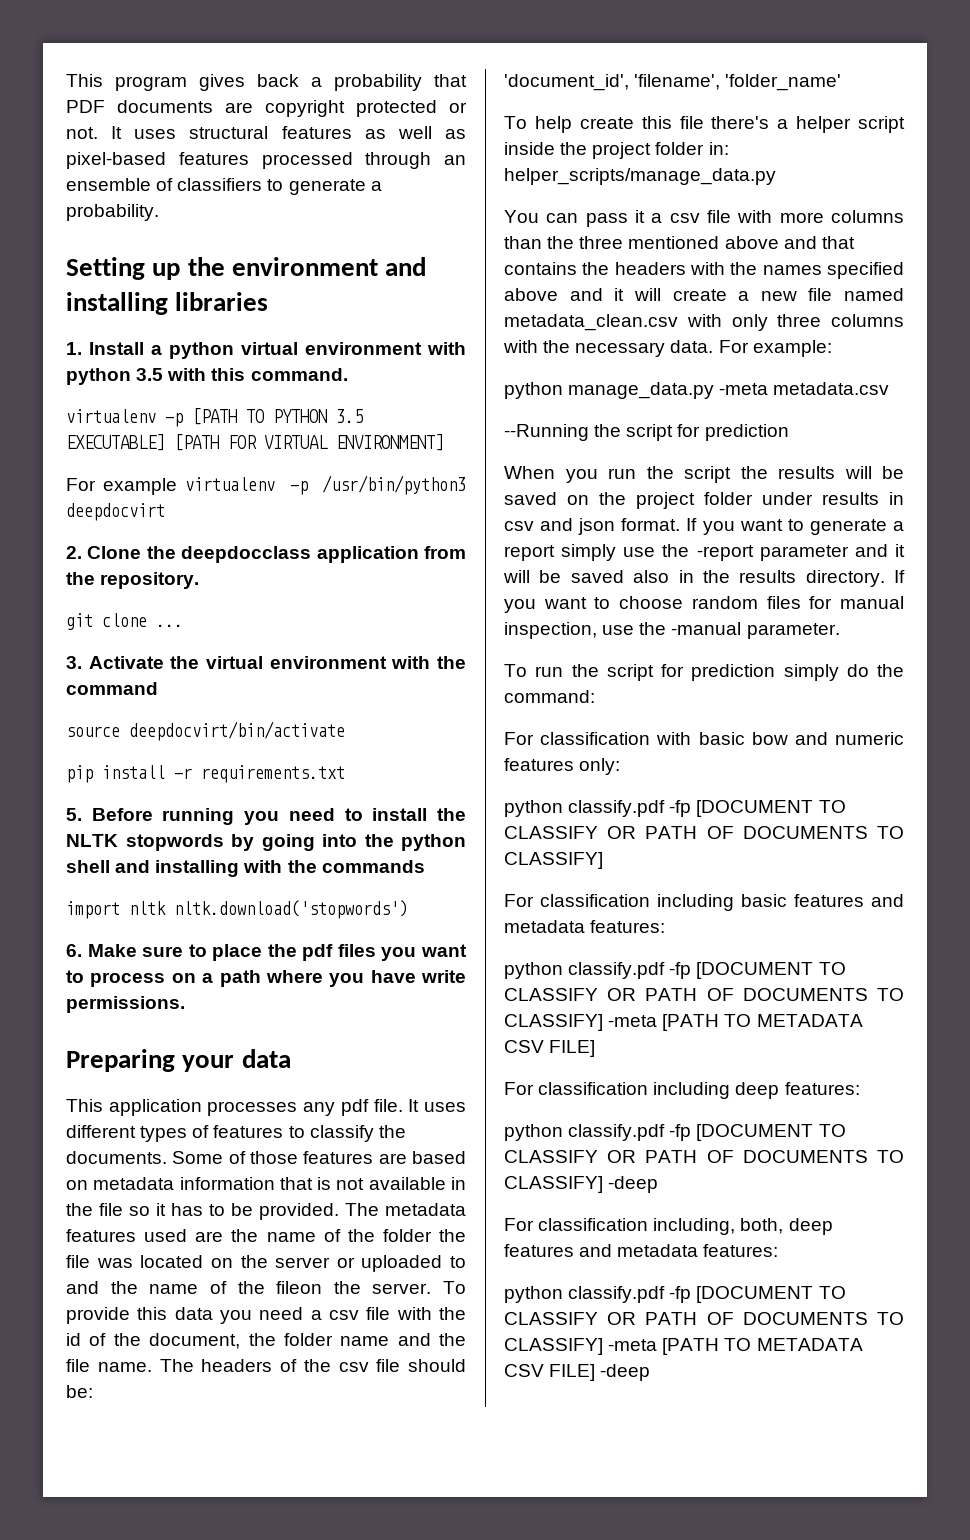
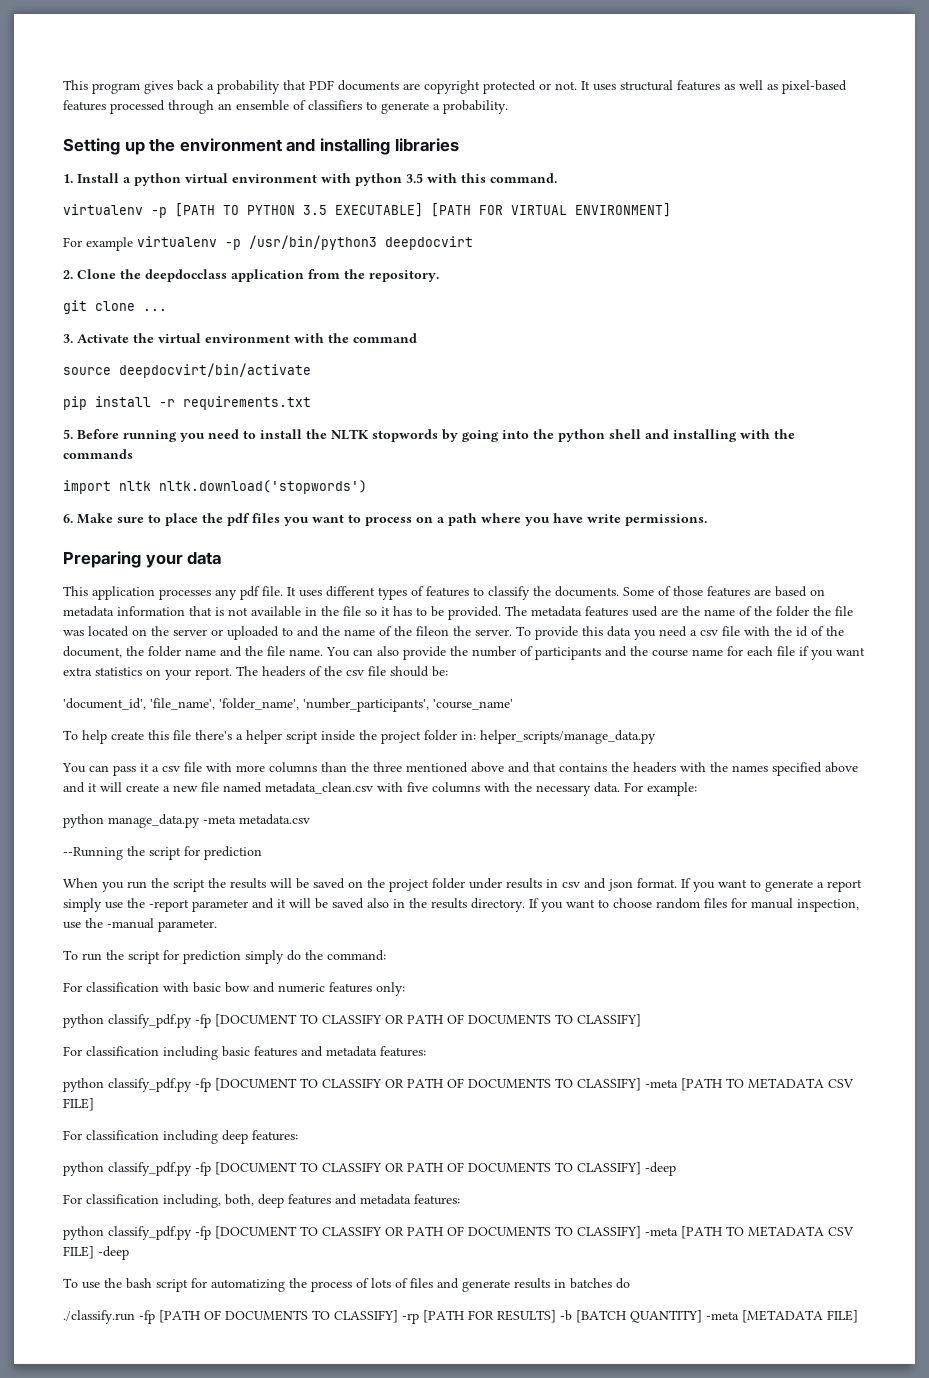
+ You can also provide the number of participants and the course name for each file if you want extra statistics on your report.
- 'document_id', 'filename', 'folder_name'
+ 'document_id', 'file_name', 'folder_name', 'number_participants', 'course_name'
- You can pass it a csv file with more columns than the three mentioned above and that contains the headers with the names specified above and it will create a new file named metadata_clean.csv with only three columns with the necessary data.
+ You can pass it a csv file with more columns than the three mentioned above and that contains the headers with the names specified above and it will create a new file named metadata_clean.csv with five columns with the necessary data.
  For classification with basic bow and numeric features only:
- python classify.pdf -fp [DOCUMENT TO CLASSIFY OR PATH OF DOCUMENTS TO CLASSIFY]
+ python classify_pdf.py -fp [DOCUMENT TO CLASSIFY OR PATH OF DOCUMENTS TO CLASSIFY]
  For classification including basic features and metadata features:
- python classify.pdf -fp [DOCUMENT TO CLASSIFY OR PATH OF DOCUMENTS TO CLASSIFY] -meta [PATH TO METADATA CSV FILE]
+ python classify_pdf.py -fp [DOCUMENT TO CLASSIFY OR PATH OF DOCUMENTS TO CLASSIFY] -meta [PATH TO METADATA CSV FILE]
- python classify.pdf -fp [DOCUMENT TO CLASSIFY OR PATH OF DOCUMENTS TO CLASSIFY] -deep
+ python classify_pdf.py -fp [DOCUMENT TO CLASSIFY OR PATH OF DOCUMENTS TO CLASSIFY] -deep
- python classify.pdf -fp [DOCUMENT TO CLASSIFY OR PATH OF DOCUMENTS TO CLASSIFY] -meta [PATH TO METADATA CSV FILE] -deep
+ python classify_pdf.py -fp [DOCUMENT TO CLASSIFY OR PATH OF DOCUMENTS TO CLASSIFY] -meta [PATH TO METADATA CSV FILE] -deep
+ To use the bash script for automatizing the process of lots of files and generate results in batches do
+ ./classify.run -fp [PATH OF DOCUMENTS TO CLASSIFY] -rp [PATH FOR RESULTS] -b [BATCH QUANTITY] -meta [METADATA FILE]

